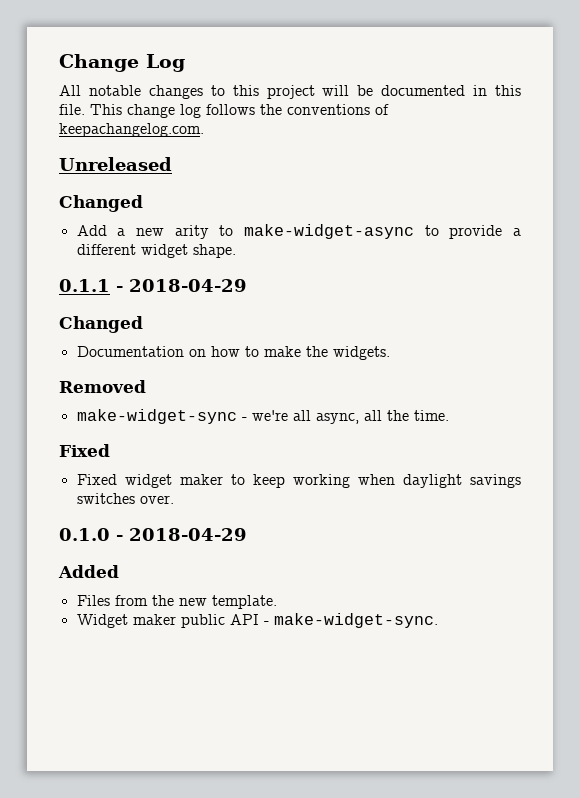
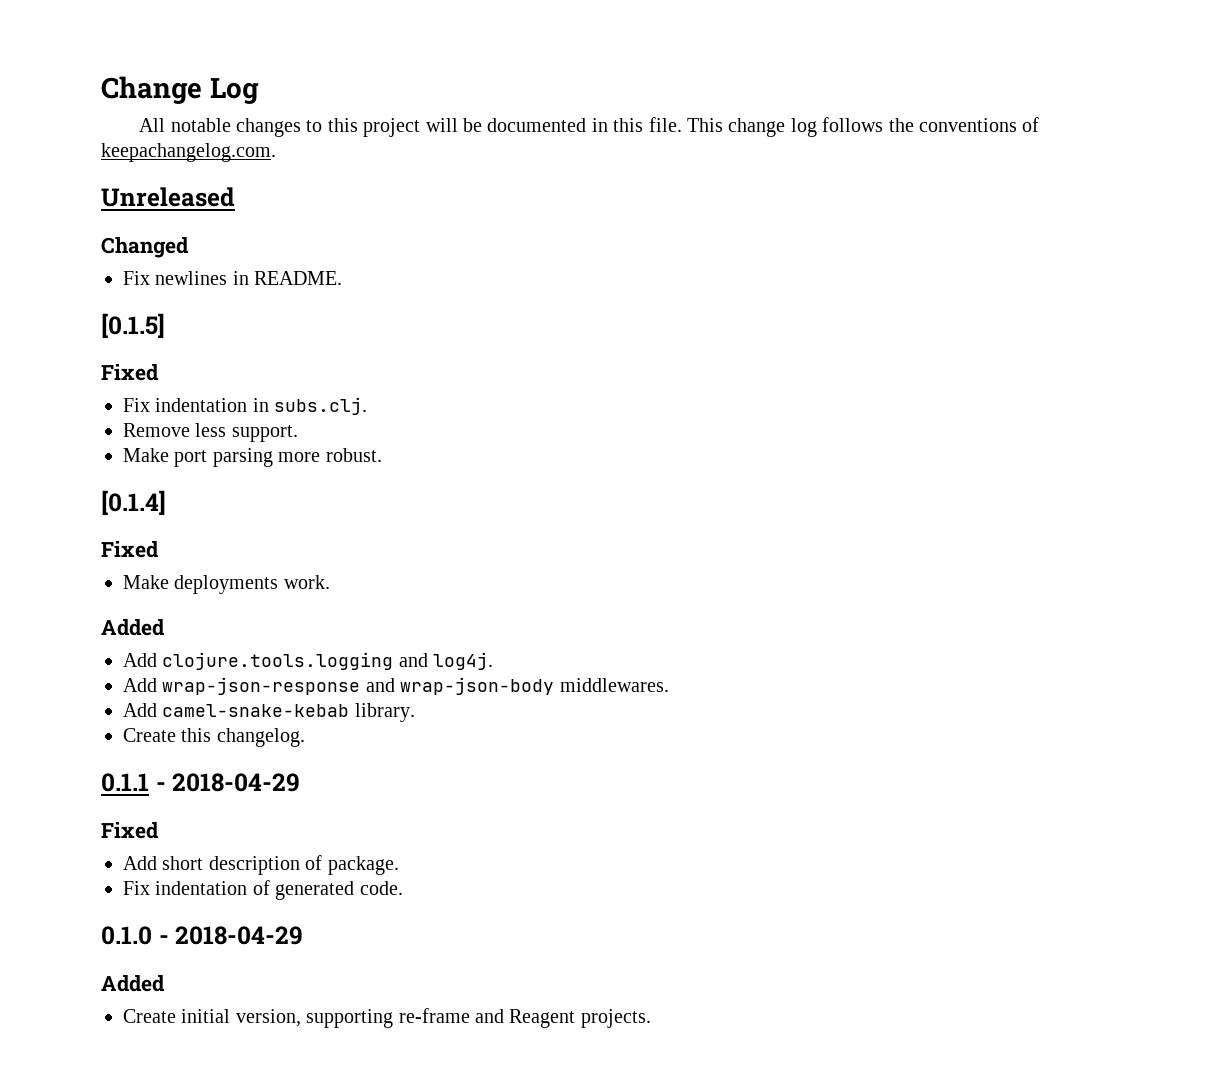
- Add a new arity to make-widget-async to provide a different widget shape.
+ Fix newlines in README.
+ [0.1.5]
+ Fixed
+ Fix indentation in subs.clj.
+ Remove less support.
+ Make port parsing more robust.
+ [0.1.4]
+ Fixed
+ Make deployments work.
+ Added
+ Add clojure.tools.logging and log4j.
+ Add wrap-json-response and wrap-json-body middlewares.
+ Add camel-snake-kebab library.
+ Create this changelog.
  0.1.1 - 2018-04-29
- Changed
- Documentation on how to make the widgets.
- Removed
- make-widget-sync - we're all async, all the time.
  Fixed
- Fixed widget maker to keep working when daylight savings switches over.
+ Add short description of package.
+ Fix indentation of generated code.
  0.1.0 - 2018-04-29
  Added
- Files from the new template.
- Widget maker public API - make-widget-sync.
+ Create initial version, supporting re-frame and Reagent projects.

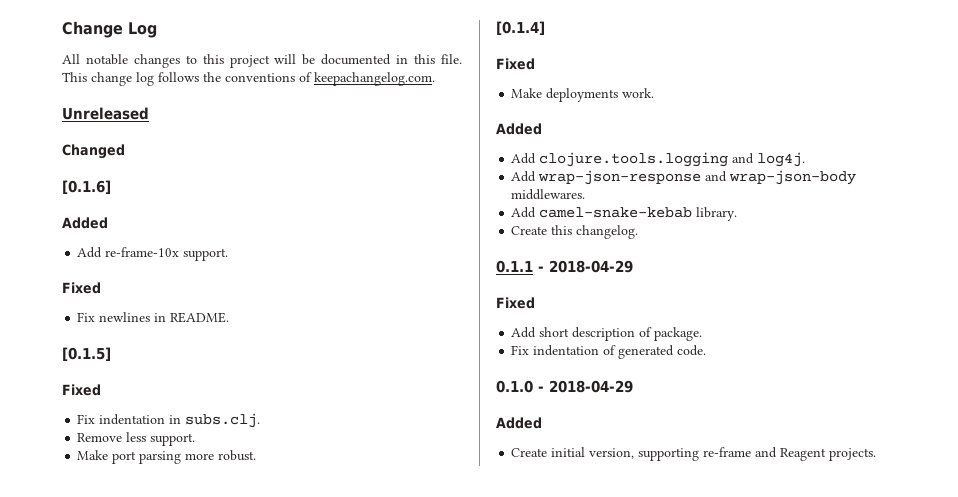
+ [0.1.6]
+ Added
+ Add re-frame-10x support.
+ Fixed

